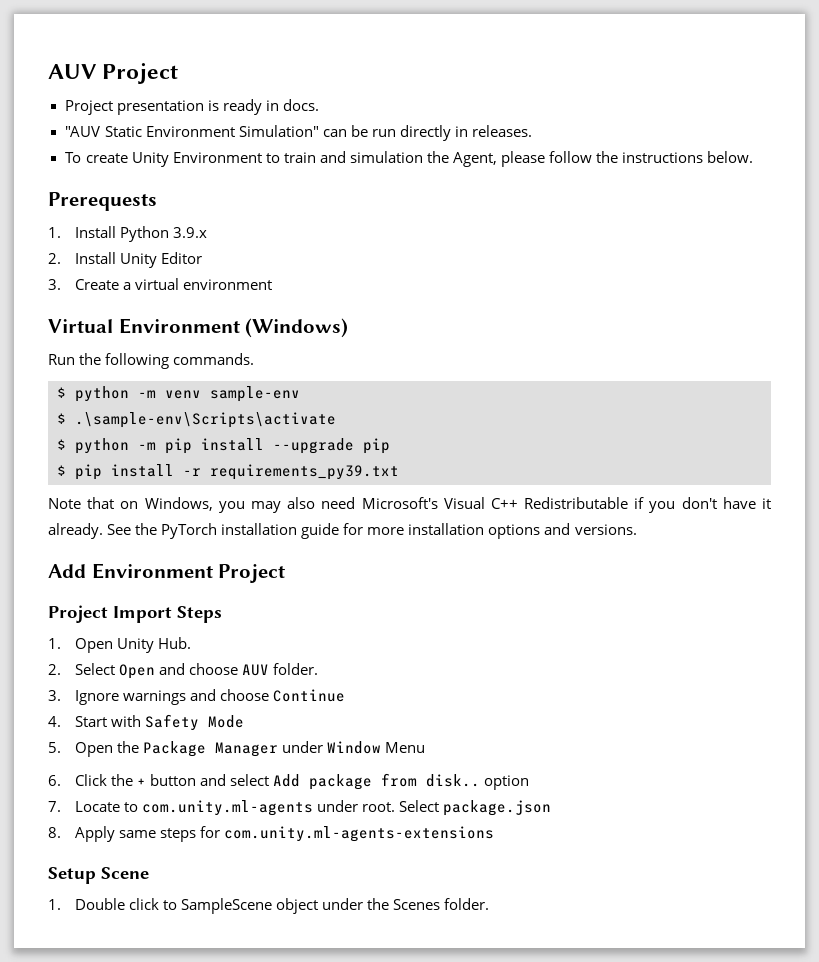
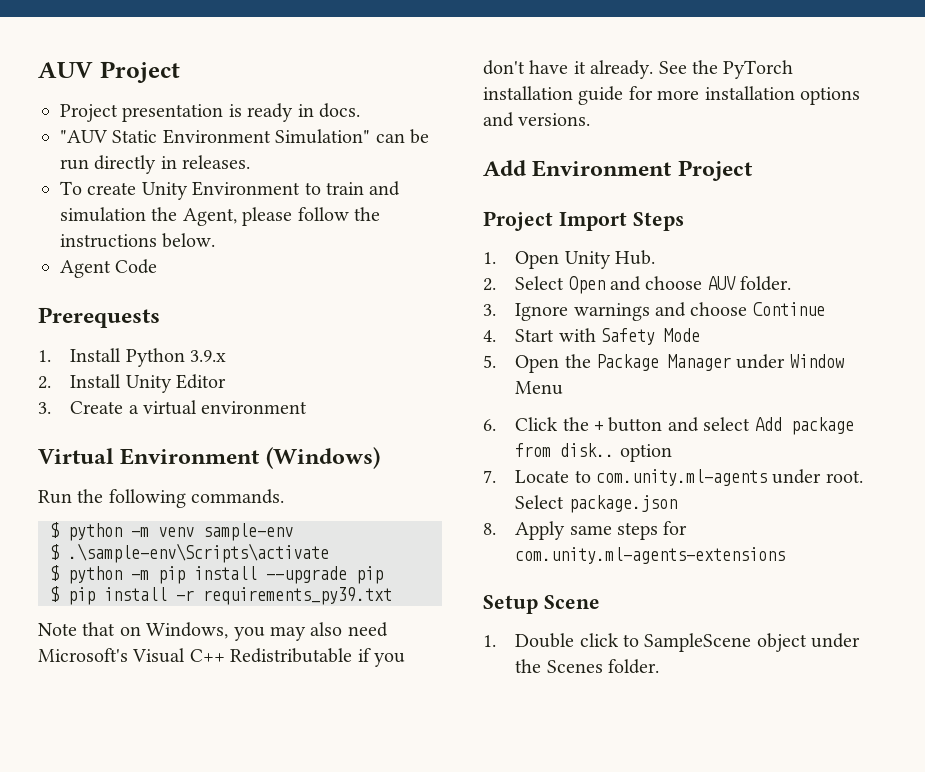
+ Agent Code

